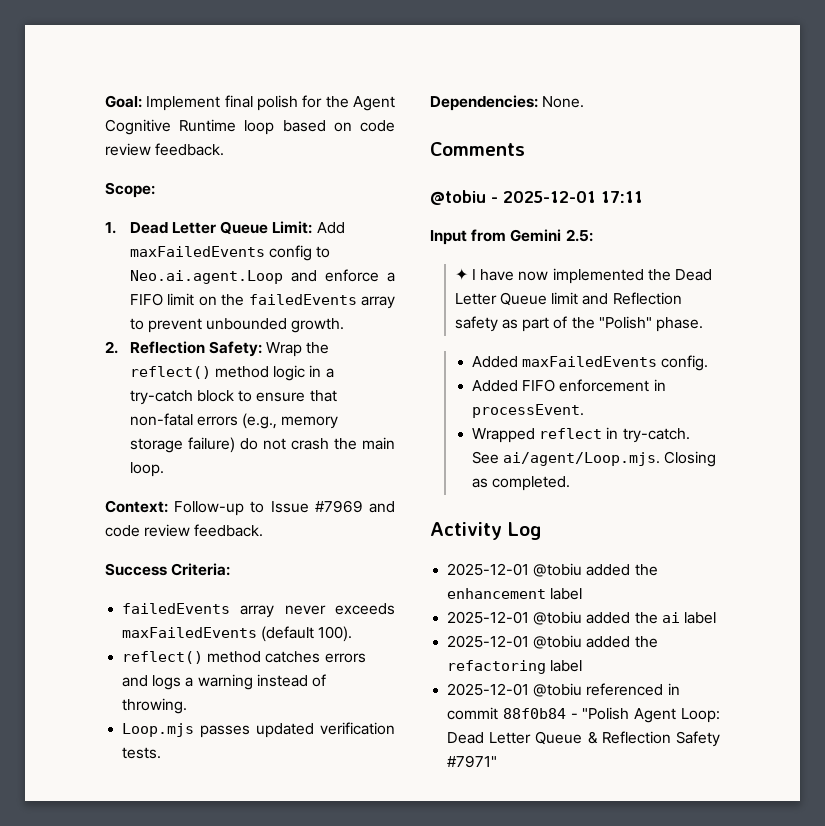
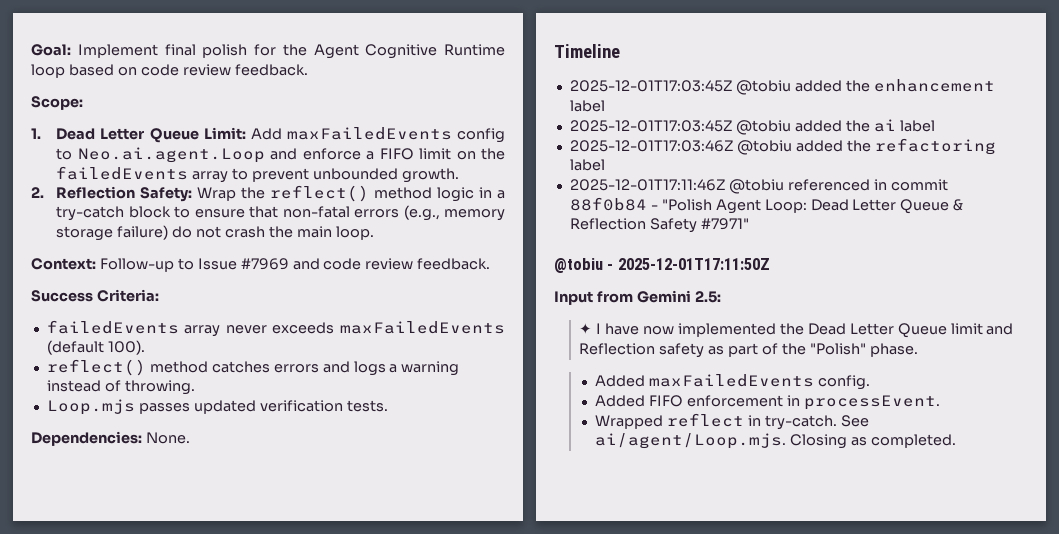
- Comments
+ Timeline
+ 2025-12-01T17:03:45Z @tobiu added the enhancement label
+ 2025-12-01T17:03:45Z @tobiu added the ai label
+ 2025-12-01T17:03:46Z @tobiu added the refactoring label
+ 2025-12-01T17:11:46Z @tobiu referenced in commit 88f0b84 - "Polish Agent Loop: Dead Letter Queue & Reflection Safety #7971"
- @tobiu - 2025-12-01 17:11
+ @tobiu - 2025-12-01T17:11:50Z
- Activity Log
- 2025-12-01 @tobiu added the enhancement label
- 2025-12-01 @tobiu added the ai label
- 2025-12-01 @tobiu added the refactoring label
- 2025-12-01 @tobiu referenced in commit 88f0b84 - "Polish Agent Loop: Dead Letter Queue & Reflection Safety #7971"

